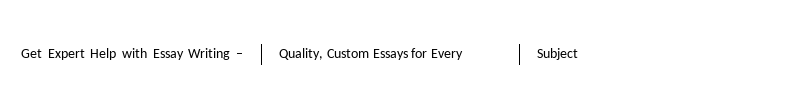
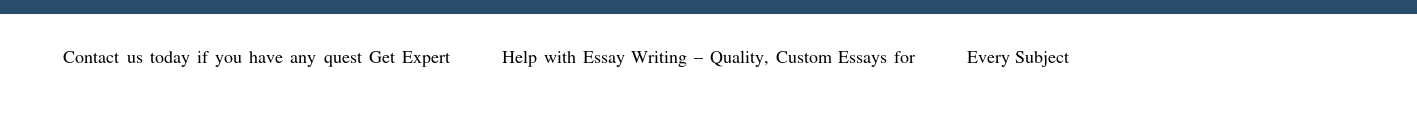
- Get Expert Help with Essay Writing – Quality, Custom Essays for Every Subject
+ Contact us today if you have any quest Get Expert Help with Essay Writing – Quality, Custom Essays for Every Subject

